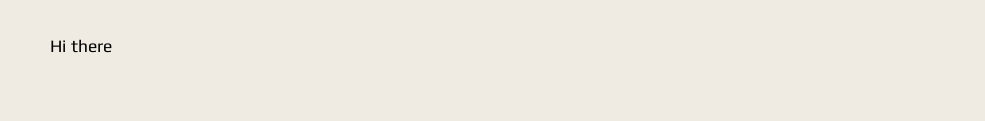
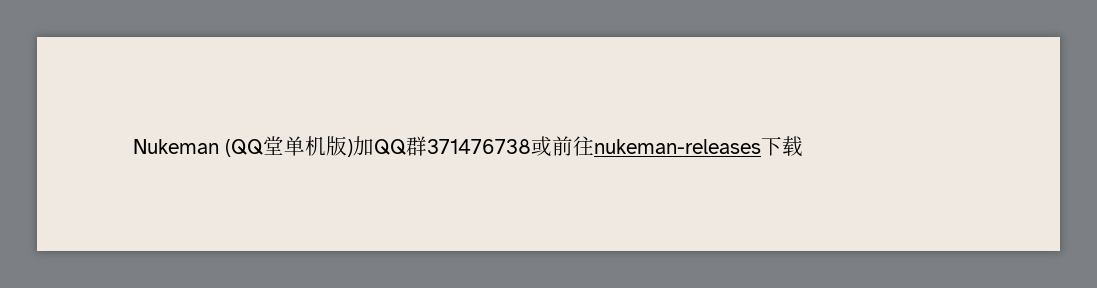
- Hi there
+ Nukeman (QQ堂单机版)加QQ群371476738或前往nukeman-releases下载

